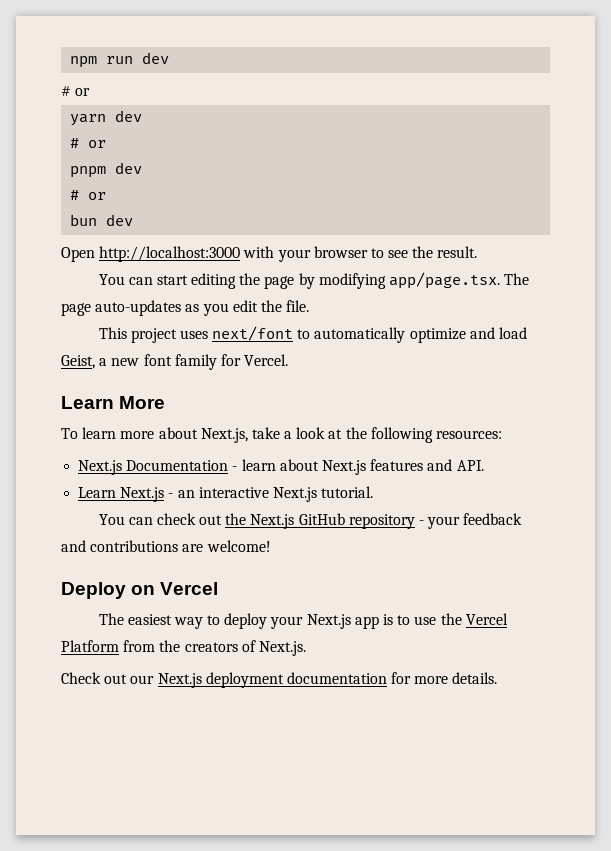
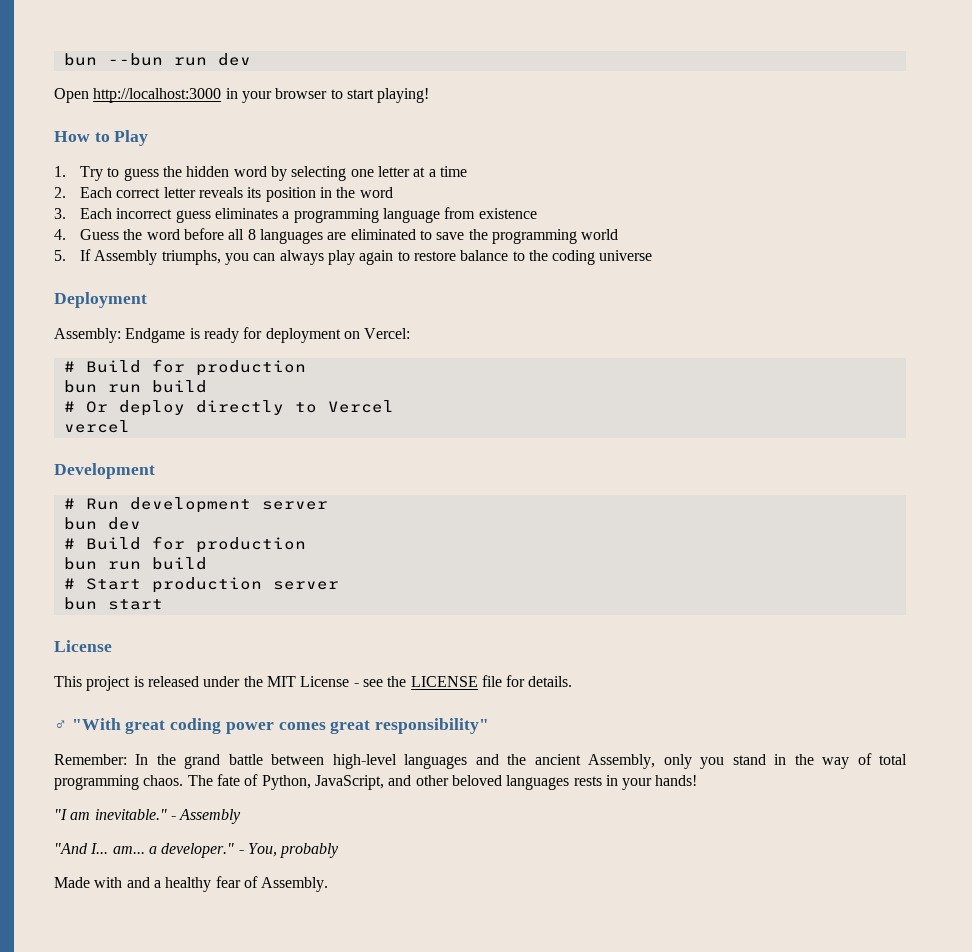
- npm run dev
- # or
- yarn dev
- # or
- pnpm dev
- # or
+ bun --bun run dev
+ Open http://localhost:3000 in your browser to start playing!
+ How to Play
+ 1. Try to guess the hidden word by selecting one letter at a time
+ 2. Each correct letter reveals its position in the word
+ 3. Each incorrect guess eliminates a programming language from existence
+ 4. Guess the word before all 8 languages are eliminated to save the programming world
+ 5. If Assembly triumphs, you can always play again to restore balance to the coding universe
+ Deployment
+ Assembly: Endgame is ready for deployment on Vercel:
+ # Build for production
+ bun run build
+ # Or deploy directly to Vercel
+ vercel
+ Development
+ # Run development server
  bun dev
- Open http://localhost:3000 with your browser to see the result.
- You can start editing the page by modifying app/page.tsx. The page auto-updates as you edit the file.
- This project uses next/font to automatically optimize and load Geist, a new font family for Vercel.
- Learn More
- To learn more about Next.js, take a look at the following resources:
- Next.js Documentation - learn about Next.js features and API.
- Learn Next.js - an interactive Next.js tutorial.
- You can check out the Next.js GitHub repository - your feedback and contributions are welcome!
- Deploy on Vercel
- The easiest way to deploy your Next.js app is to use the Vercel Platform from the creators of Next.js.
- Check out our Next.js deployment documentation for more details.
+ # Build for production
+ bun run build
+ # Start production server
+ bun start
+ License
+ This project is released under the MIT License - see the LICENSE file for details.
+ ♂ "With great coding power comes great responsibility"
+ Remember: In the grand battle between high-level languages and the ancient Assembly, only you stand in the way of total programming chaos. The fate of Python, JavaScript, and other beloved languages rests in your hands!
+ "I am inevitable." - Assembly
+ "And I... am... a developer." - You, probably
+ Made with and a healthy fear of Assembly.

